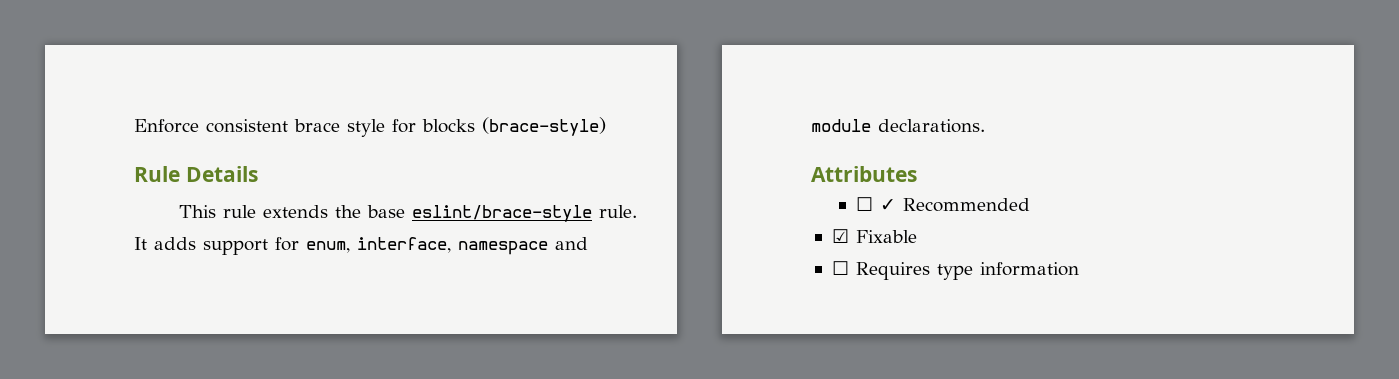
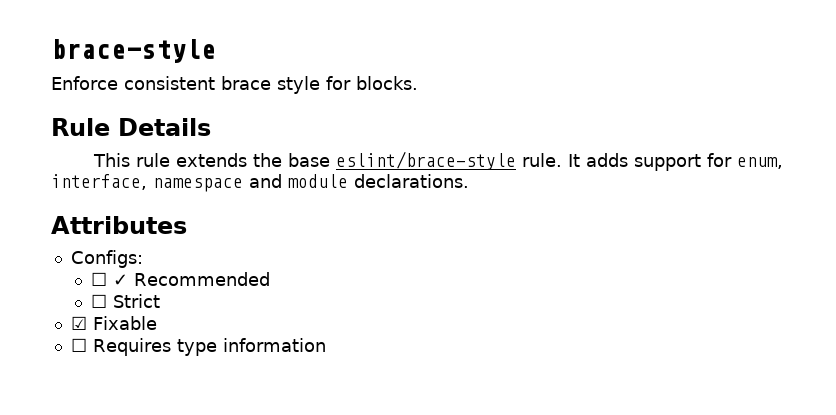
+ brace-style
- Enforce consistent brace style for blocks (brace-style)
+ Enforce consistent brace style for blocks.
+ Configs:
+ ☐ Strict

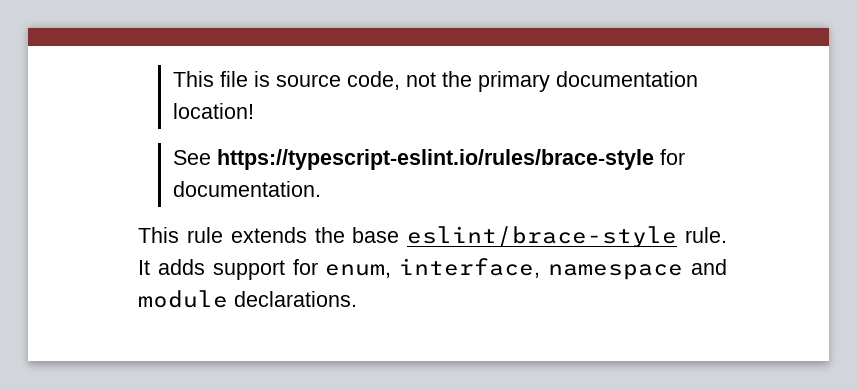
- brace-style
- Enforce consistent brace style for blocks.
- Rule Details
+ This file is source code, not the primary documentation location!
+ See https://typescript-eslint.io/rules/brace-style for documentation.
- Attributes
- Configs:
- ☐ ✓ Recommended
- ☐ Strict
- ☑ Fixable
- ☐ Requires type information

